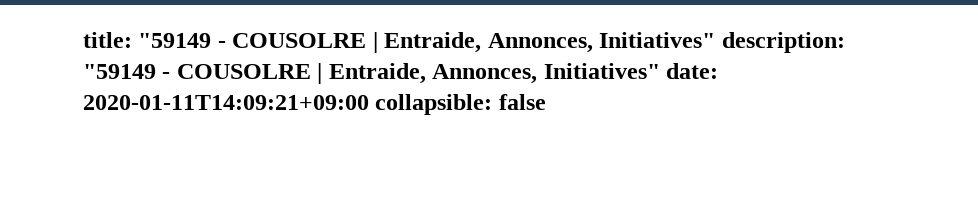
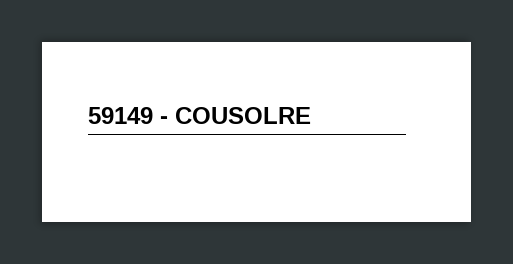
- title: "59149 - COUSOLRE | Entraide, Annonces, Initiatives" description: "59149 - COUSOLRE | Entraide, Annonces, Initiatives" date: 2020-01-11T14:09:21+09:00 collapsible: false
+ 59149 - COUSOLRE

